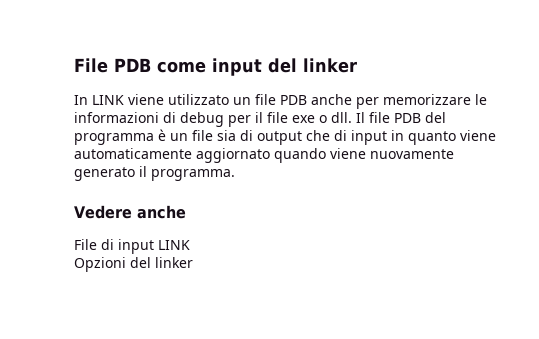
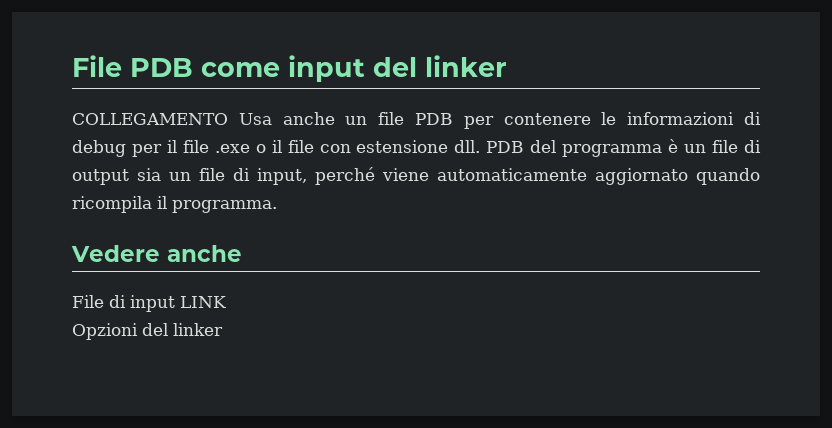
- In LINK viene utilizzato un file PDB anche per memorizzare le informazioni di debug per il file exe o dll. Il file PDB del programma è un file sia di output che di input in quanto viene automaticamente aggiornato quando viene nuovamente generato il programma.
+ COLLEGAMENTO Usa anche un file PDB per contenere le informazioni di debug per il file .exe o il file con estensione dll. PDB del programma è un file di output sia un file di input, perché viene automaticamente aggiornato quando ricompila il programma.

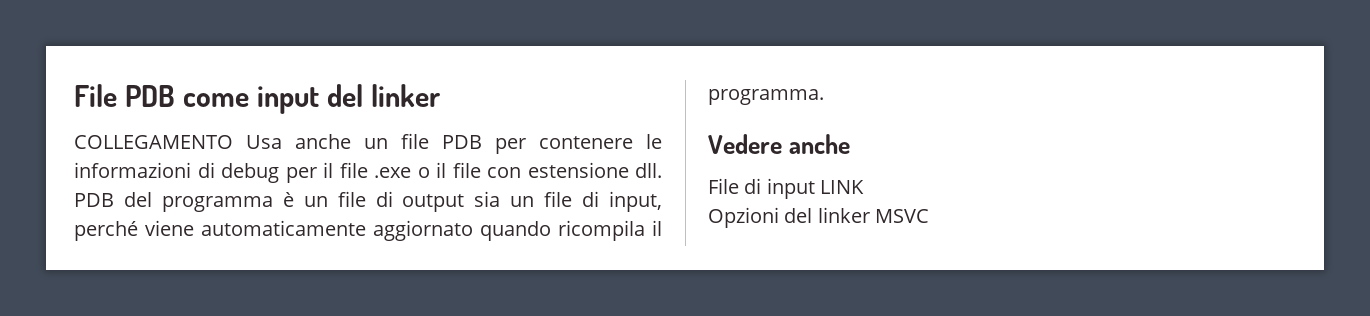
- Opzioni del linker
+ Opzioni del linker MSVC

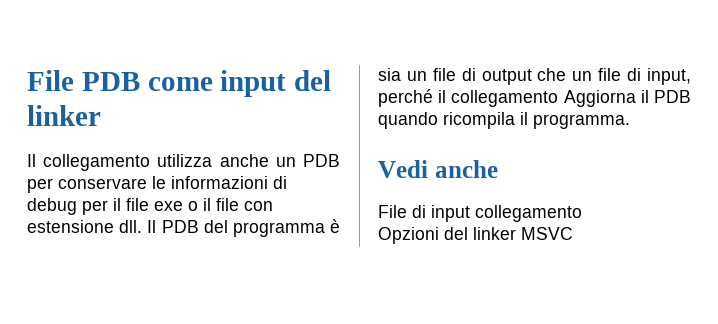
- COLLEGAMENTO Usa anche un file PDB per contenere le informazioni di debug per il file .exe o il file con estensione dll.
+ Il collegamento utilizza anche un PDB per conservare le informazioni di debug per il file exe o il file con estensione dll.
- PDB del programma è un file di output sia un file di input, perché viene automaticamente aggiornato quando ricompila il programma.
+ Il PDB del programma è sia un file di output che un file di input, perché il collegamento Aggiorna il PDB quando ricompila il programma.
- Vedere anche
+ Vedi anche
- File di input LINK
+ File di input collegamento

